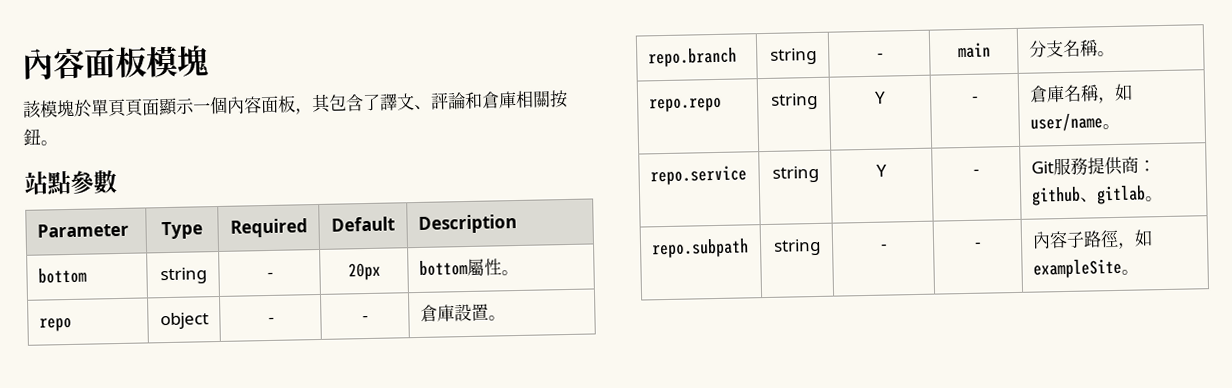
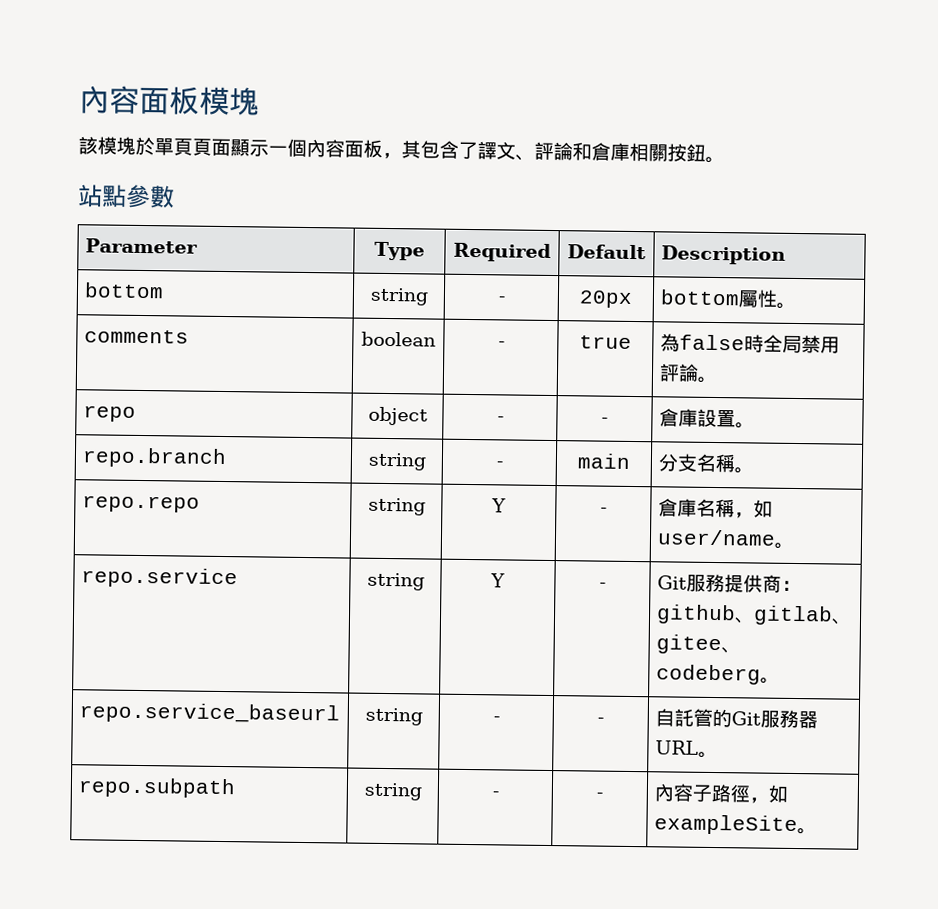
+ comments | boolean | - | true | 為false時全局禁用評論。
- repo.service | string | Y | - | Git服務提供商：github、gitlab。
+ repo.service | string | Y | - | Git服務提供商：github、gitlab、gitee、codeberg。
+ repo.service_baseurl | string | - | - | 自託管的Git服務器URL。

